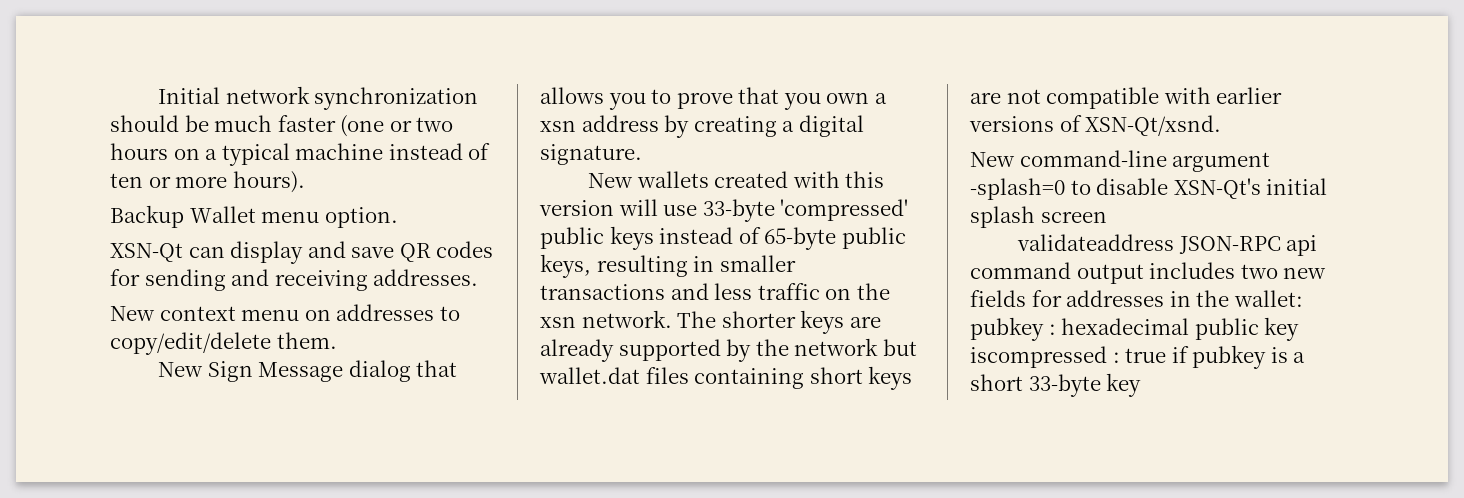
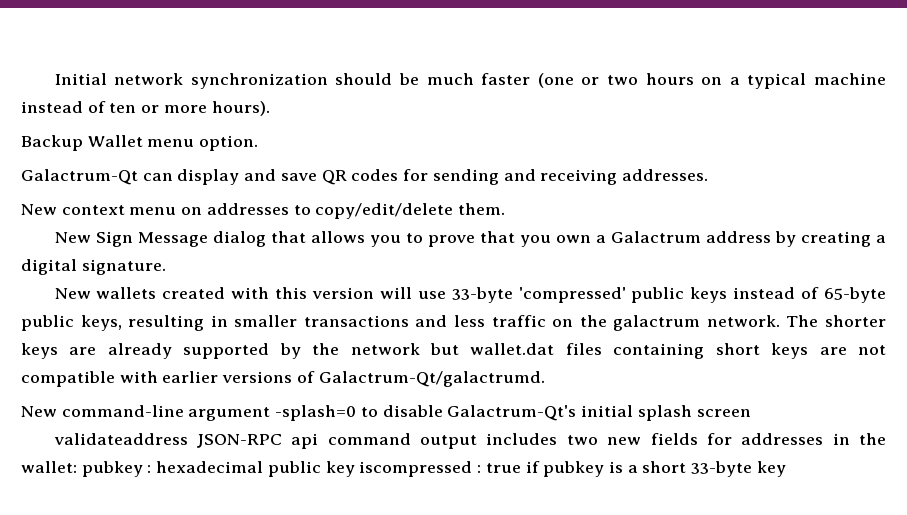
- XSN-Qt can display and save QR codes for sending and receiving addresses.
+ Galactrum-Qt can display and save QR codes for sending and receiving addresses.
- New Sign Message dialog that allows you to prove that you own a xsn address by creating a digital signature.
+ New Sign Message dialog that allows you to prove that you own a Galactrum address by creating a digital signature.
- New wallets created with this version will use 33-byte 'compressed' public keys instead of 65-byte public keys, resulting in smaller transactions and less traffic on the xsn network.
+ New wallets created with this version will use 33-byte 'compressed' public keys instead of 65-byte public keys, resulting in smaller transactions and less traffic on the galactrum network.
- The shorter keys are already supported by the network but wallet.dat files containing short keys are not compatible with earlier versions of XSN-Qt/xsnd.
+ The shorter keys are already supported by the network but wallet.dat files containing short keys are not compatible with earlier versions of Galactrum-Qt/galactrumd.
- New command-line argument -splash=0 to disable XSN-Qt's initial splash screen
+ New command-line argument -splash=0 to disable Galactrum-Qt's initial splash screen

